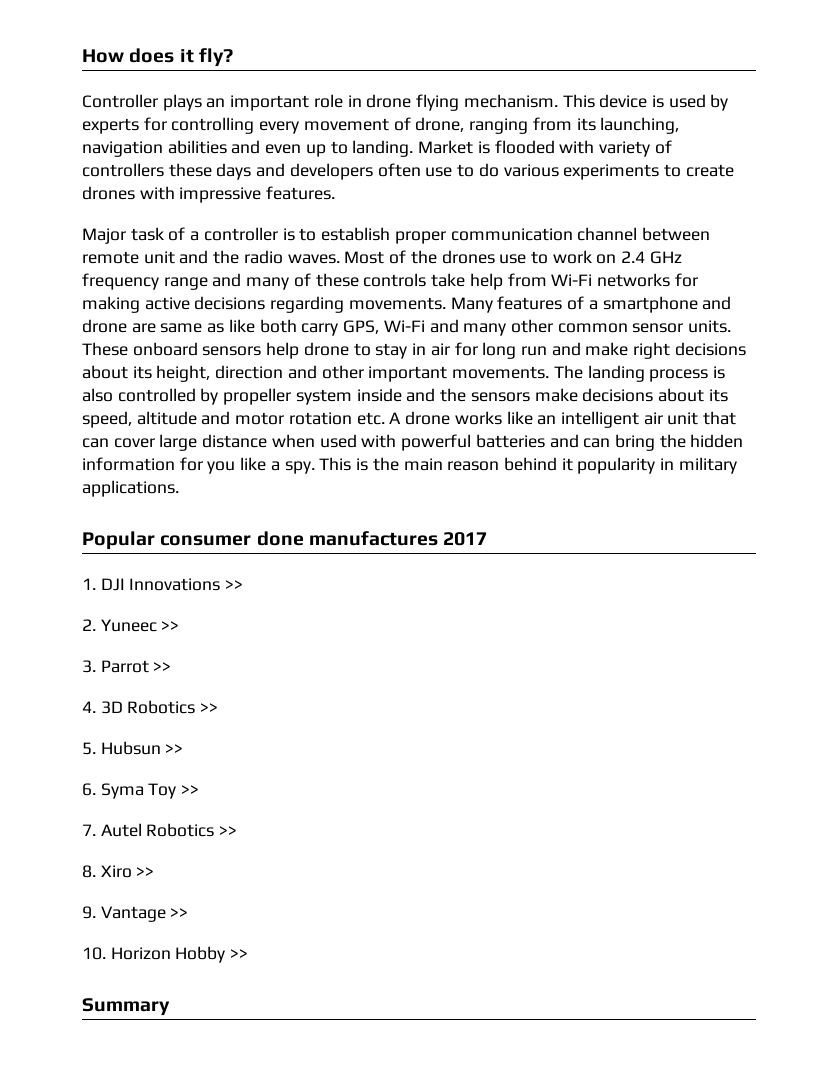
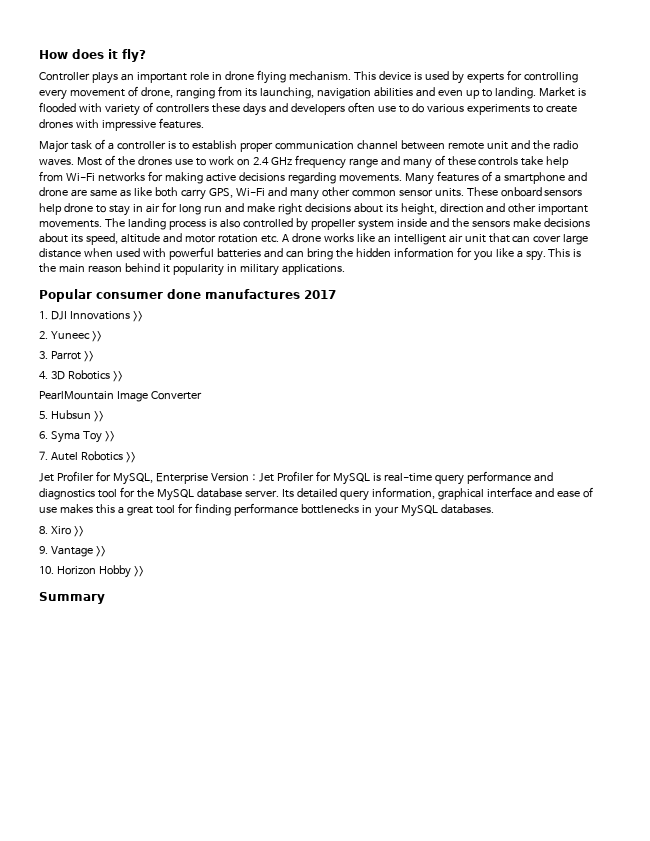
+ PearlMountain Image Converter
+ Jet Profiler for MySQL, Enterprise Version：Jet Profiler for MySQL is real-time query performance and diagnostics tool for the MySQL database server. Its detailed query information, graphical interface and ease of use makes this a great tool for finding performance bottlenecks in your MySQL databases.

